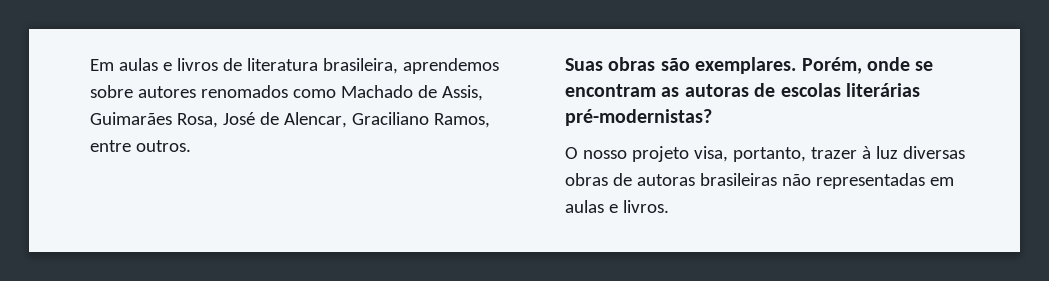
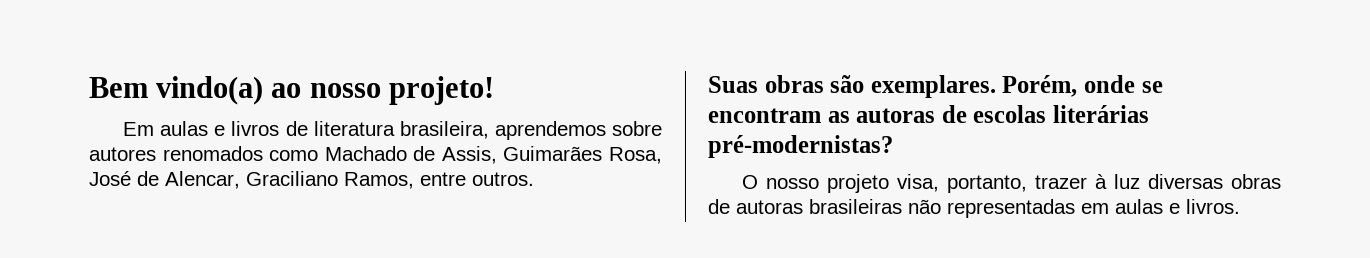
+ Bem vindo(a) ao nosso projeto!

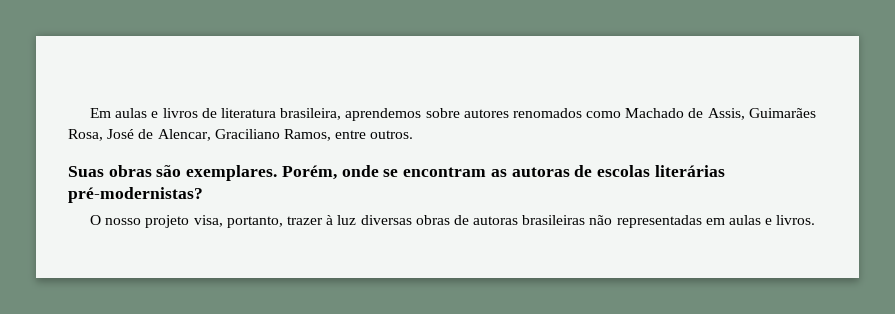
- Bem vindo(a) ao nosso projeto!

